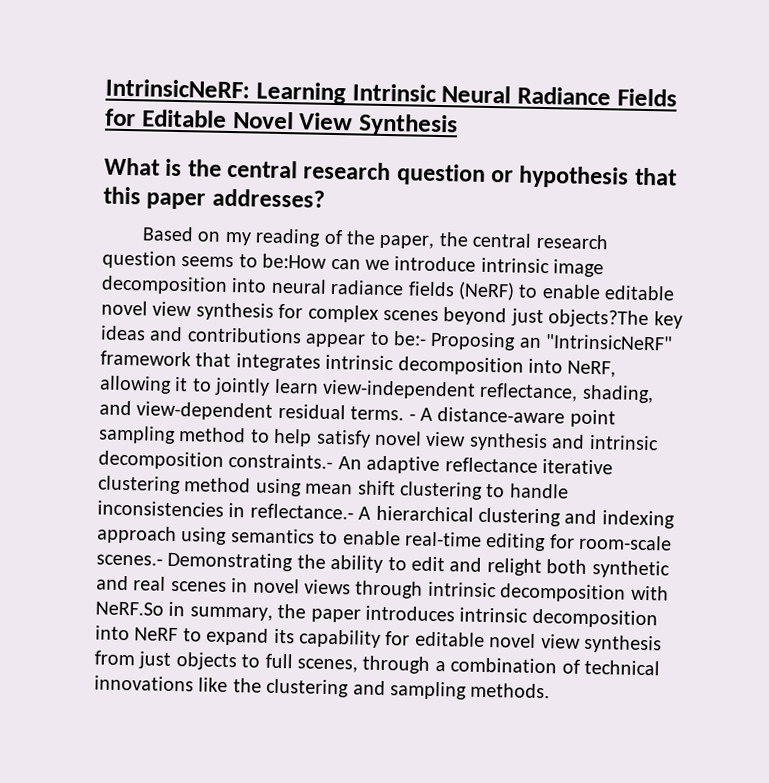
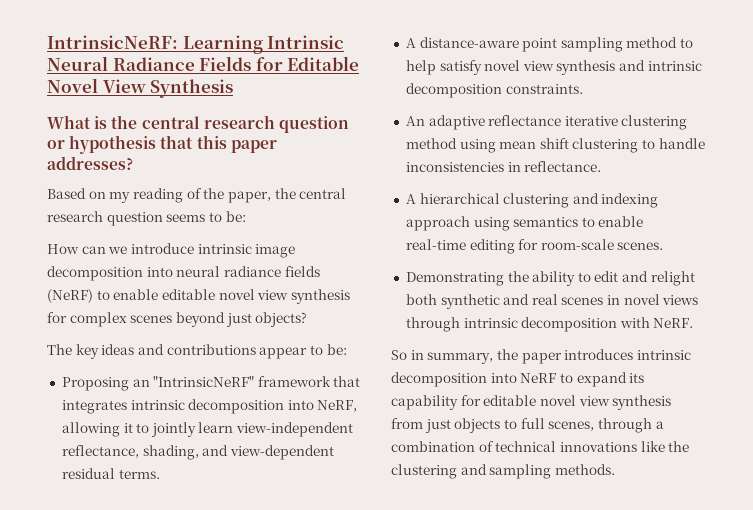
- Based on my reading of the paper, the central research question seems to be:How can we introduce intrinsic image decomposition into neural radiance fields (NeRF) to enable editable novel view synthesis for complex scenes beyond just objects?The key ideas and contributions appear to be:- Proposing an "IntrinsicNeRF" framework that integrates intrinsic decomposition into NeRF, allowing it to jointly learn view-independent reflectance, shading, and view-dependent residual terms. - A distance-aware point sampling method to help satisfy novel view synthesis and intrinsic decomposition constraints.- An adaptive reflectance iterative clustering method using mean shift clustering to handle inconsistencies in reflectance.- A hierarchical clustering and indexing approach using semantics to enable real-time editing for room-scale scenes.- Demonstrating the ability to edit and relight both synthetic and real scenes in novel views through intrinsic decomposition with NeRF.So in summary, the paper introduces intrinsic decomposition into NeRF to expand its capability for editable novel view synthesis from just objects to full scenes, through a combination of technical innovations like the clustering and sampling methods.
+ Based on my reading of the paper, the central research question seems to be:
+ How can we introduce intrinsic image decomposition into neural radiance fields (NeRF) to enable editable novel view synthesis for complex scenes beyond just objects?
+ The key ideas and contributions appear to be:
+ Proposing an "IntrinsicNeRF" framework that integrates intrinsic decomposition into NeRF, allowing it to jointly learn view-independent reflectance, shading, and view-dependent residual terms.
+ A distance-aware point sampling method to help satisfy novel view synthesis and intrinsic decomposition constraints.
+ An adaptive reflectance iterative clustering method using mean shift clustering to handle inconsistencies in reflectance.
+ A hierarchical clustering and indexing approach using semantics to enable real-time editing for room-scale scenes.
+ Demonstrating the ability to edit and relight both synthetic and real scenes in novel views through intrinsic decomposition with NeRF.
+ So in summary, the paper introduces intrinsic decomposition into NeRF to expand its capability for editable novel view synthesis from just objects to full scenes, through a combination of technical innovations like the clustering and sampling methods.

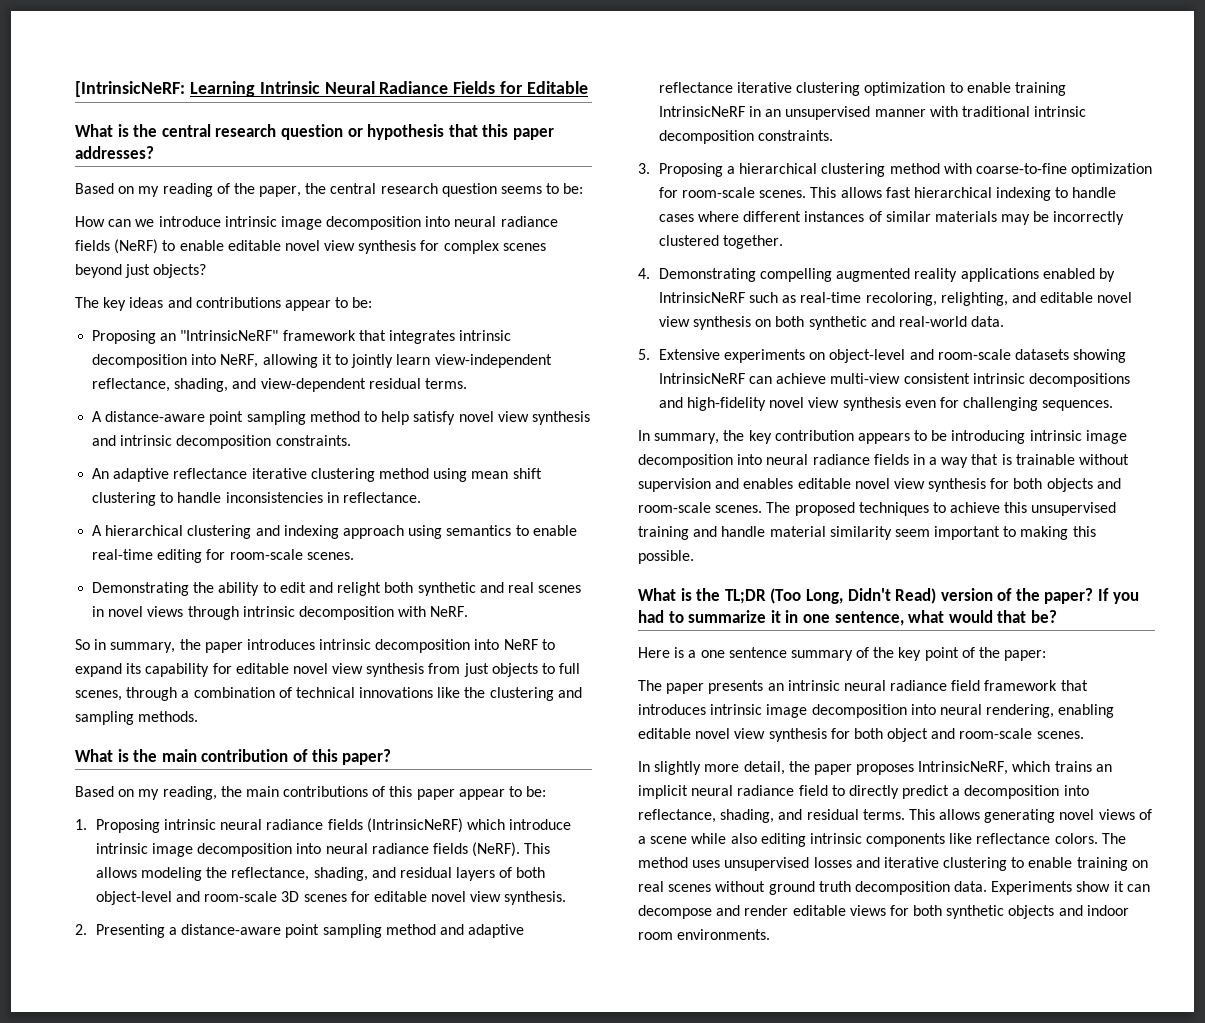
- IntrinsicNeRF: Learning Intrinsic Neural Radiance Fields for Editable Novel View Synthesis
+ [IntrinsicNeRF: Learning Intrinsic Neural Radiance Fields for Editable
+ What is the main contribution of this paper?
+ Based on my reading, the main contributions of this paper appear to be:
+ 1. Proposing intrinsic neural radiance fields (IntrinsicNeRF) which introduce intrinsic image decomposition into neural radiance fields (NeRF). This allows modeling the reflectance, shading, and residual layers of both object-level and room-scale 3D scenes for editable novel view synthesis.
+ 2. Presenting a distance-aware point sampling method and adaptive reflectance iterative clustering optimization to enable training IntrinsicNeRF in an unsupervised manner with traditional intrinsic decomposition constraints.
+ 3. Proposing a hierarchical clustering method with coarse-to-fine optimization for room-scale scenes. This allows fast hierarchical indexing to handle cases where different instances of similar materials may be incorrectly clustered together.
+ 4. Demonstrating compelling augmented reality applications enabled by IntrinsicNeRF such as real-time recoloring, relighting, and editable novel view synthesis on both synthetic and real-world data.
+ 5. Extensive experiments on object-level and room-scale datasets showing IntrinsicNeRF can achieve multi-view consistent intrinsic decompositions and high-fidelity novel view synthesis even for challenging sequences.
+ In summary, the key contribution appears to be introducing intrinsic image decomposition into neural radiance fields in a way that is trainable without supervision and enables editable novel view synthesis for both objects and room-scale scenes. The proposed techniques to achieve this unsupervised training and handle material similarity seem important to making this possible.
+ What is the TL;DR (Too Long, Didn't Read) version of the paper? If you had to summarize it in one sentence, what would that be?
+ Here is a one sentence summary of the key point of the paper:
+ The paper presents an intrinsic neural radiance field framework that introduces intrinsic image decomposition into neural rendering, enabling editable novel view synthesis for both object and room-scale scenes.
+ In slightly more detail, the paper proposes IntrinsicNeRF, which trains an implicit neural radiance field to directly predict a decomposition into reflectance, shading, and residual terms. This allows generating novel views of a scene while also editing intrinsic components like reflectance colors. The method uses unsupervised losses and iterative clustering to enable training on real scenes without ground truth decomposition data. Experiments show it can decompose and render editable views for both synthetic objects and indoor room environments.

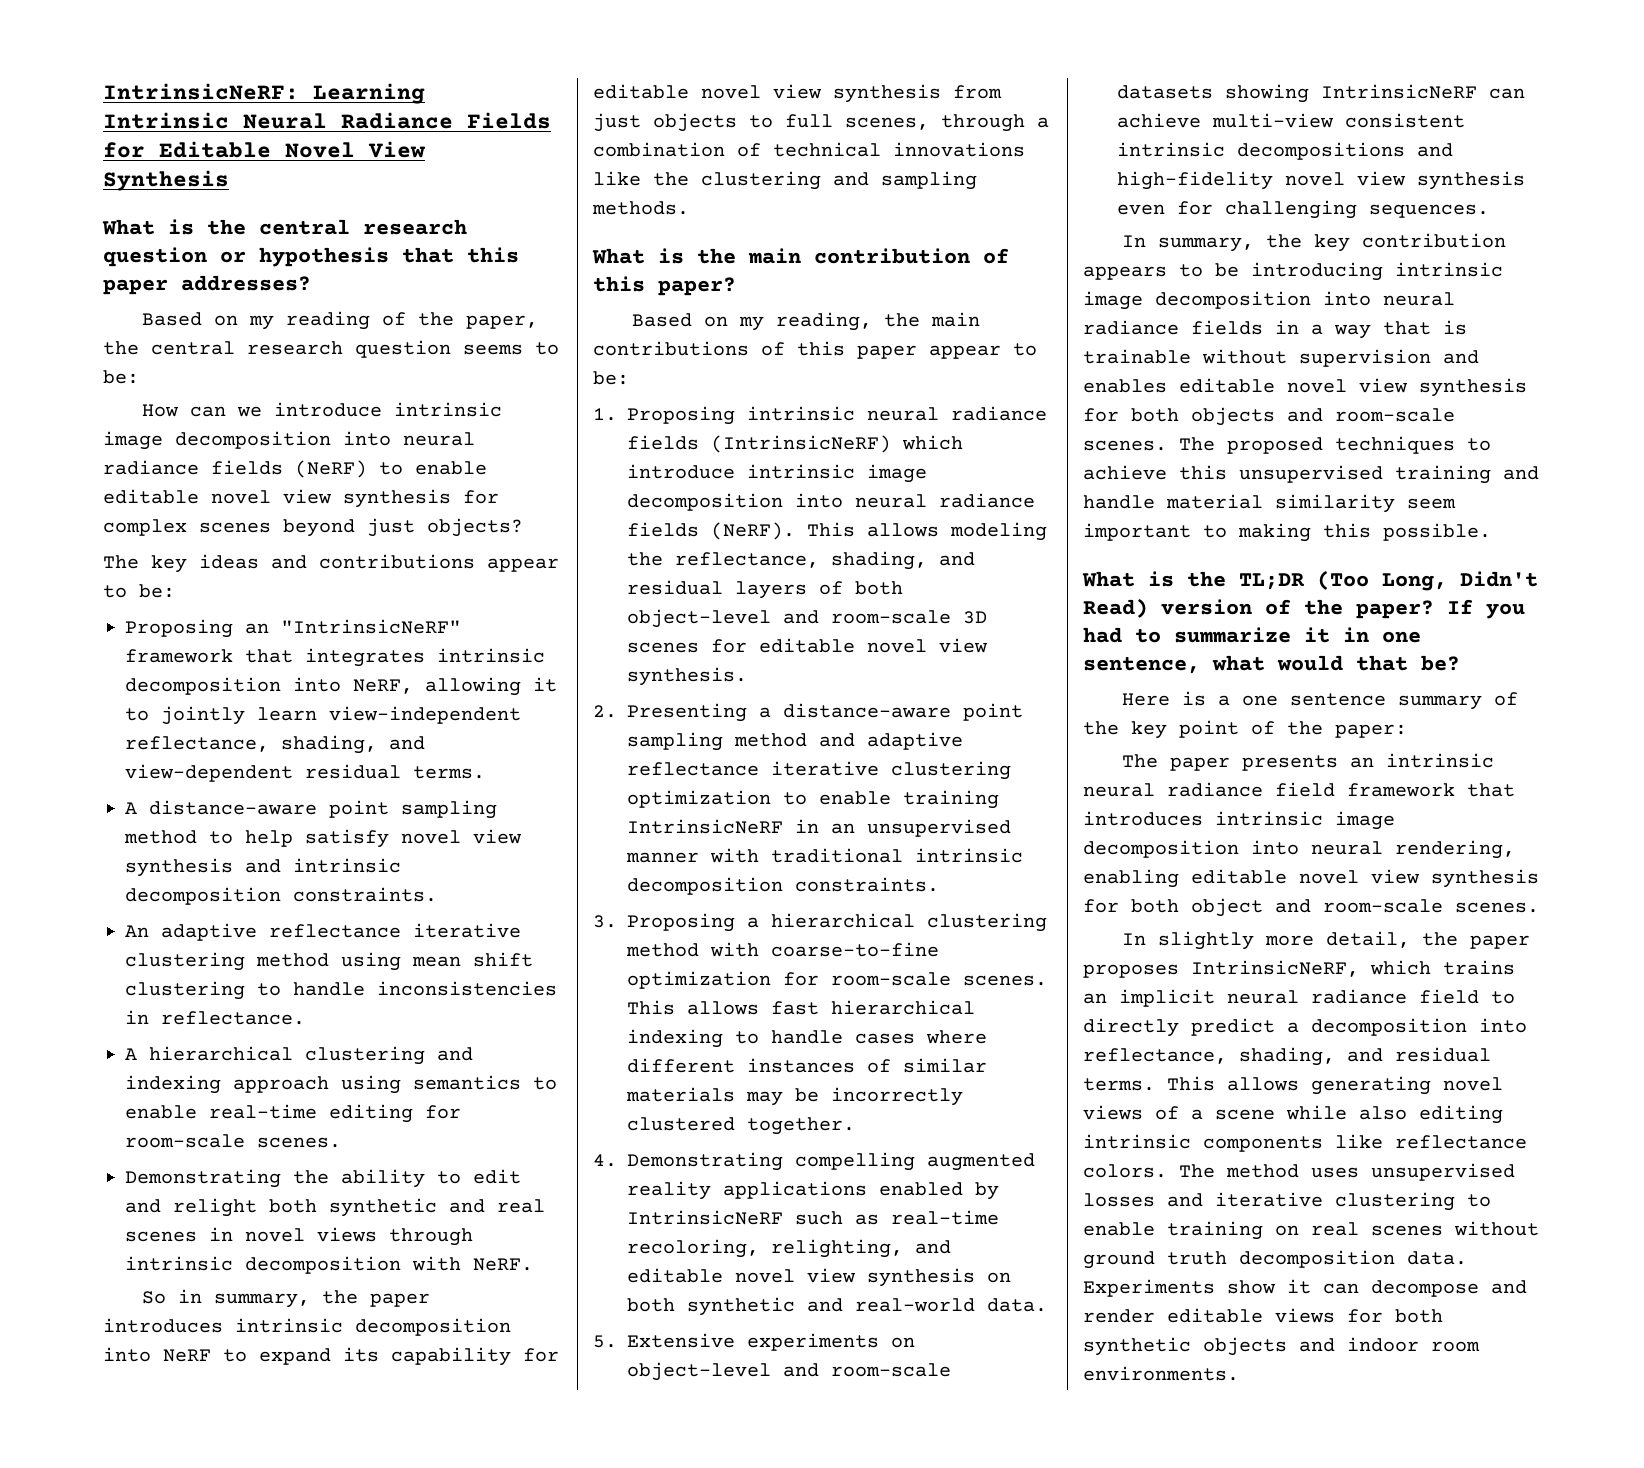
- [IntrinsicNeRF: Learning Intrinsic Neural Radiance Fields for Editable
+ IntrinsicNeRF: Learning Intrinsic Neural Radiance Fields for Editable Novel View Synthesis

